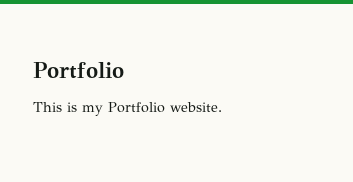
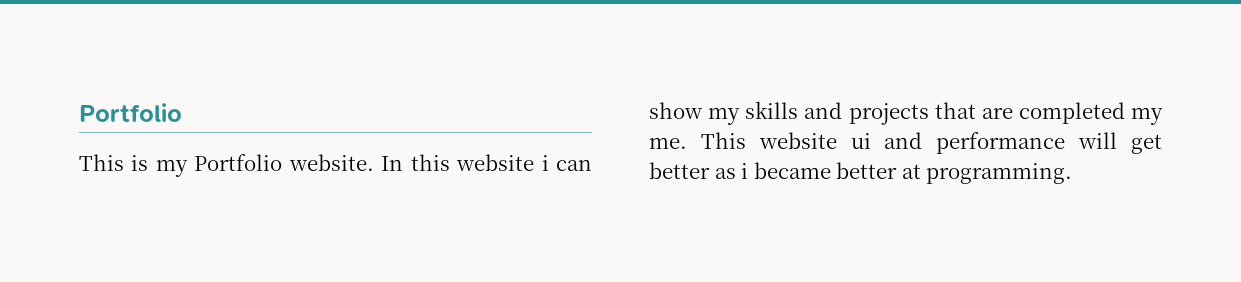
+ In this website i can show my skills and projects that are completed my me. This website ui and performance will get better as i became better at programming.

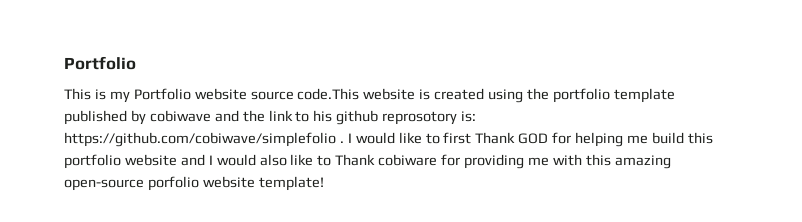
- This is my Portfolio website. In this website i can show my skills and projects that are completed my me. This website ui and performance will get better as i became better at programming.
+ This is my Portfolio website source code.This website is created using the portfolio template published by cobiwave and the link to his github reprosotory is: https://github.com/cobiwave/simplefolio . I would like to first Thank GOD for helping me build this portfolio website and I would also like to Thank cobiware for providing me with this amazing open-source porfolio website template!

